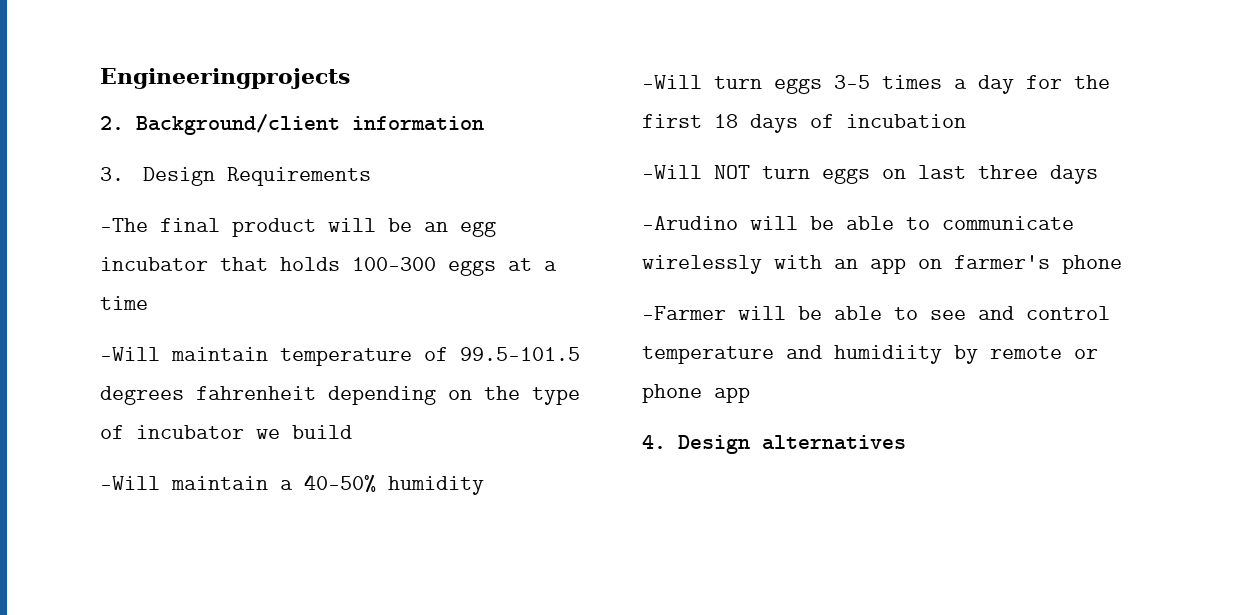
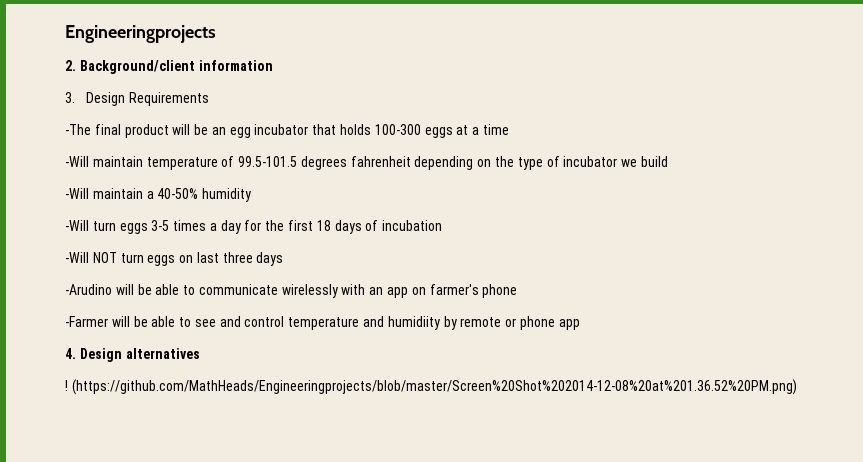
+ ! (https://github.com/MathHeads/Engineeringprojects/blob/master/Screen%20Shot%202014-12-08%20at%201.36.52%20PM.png)

